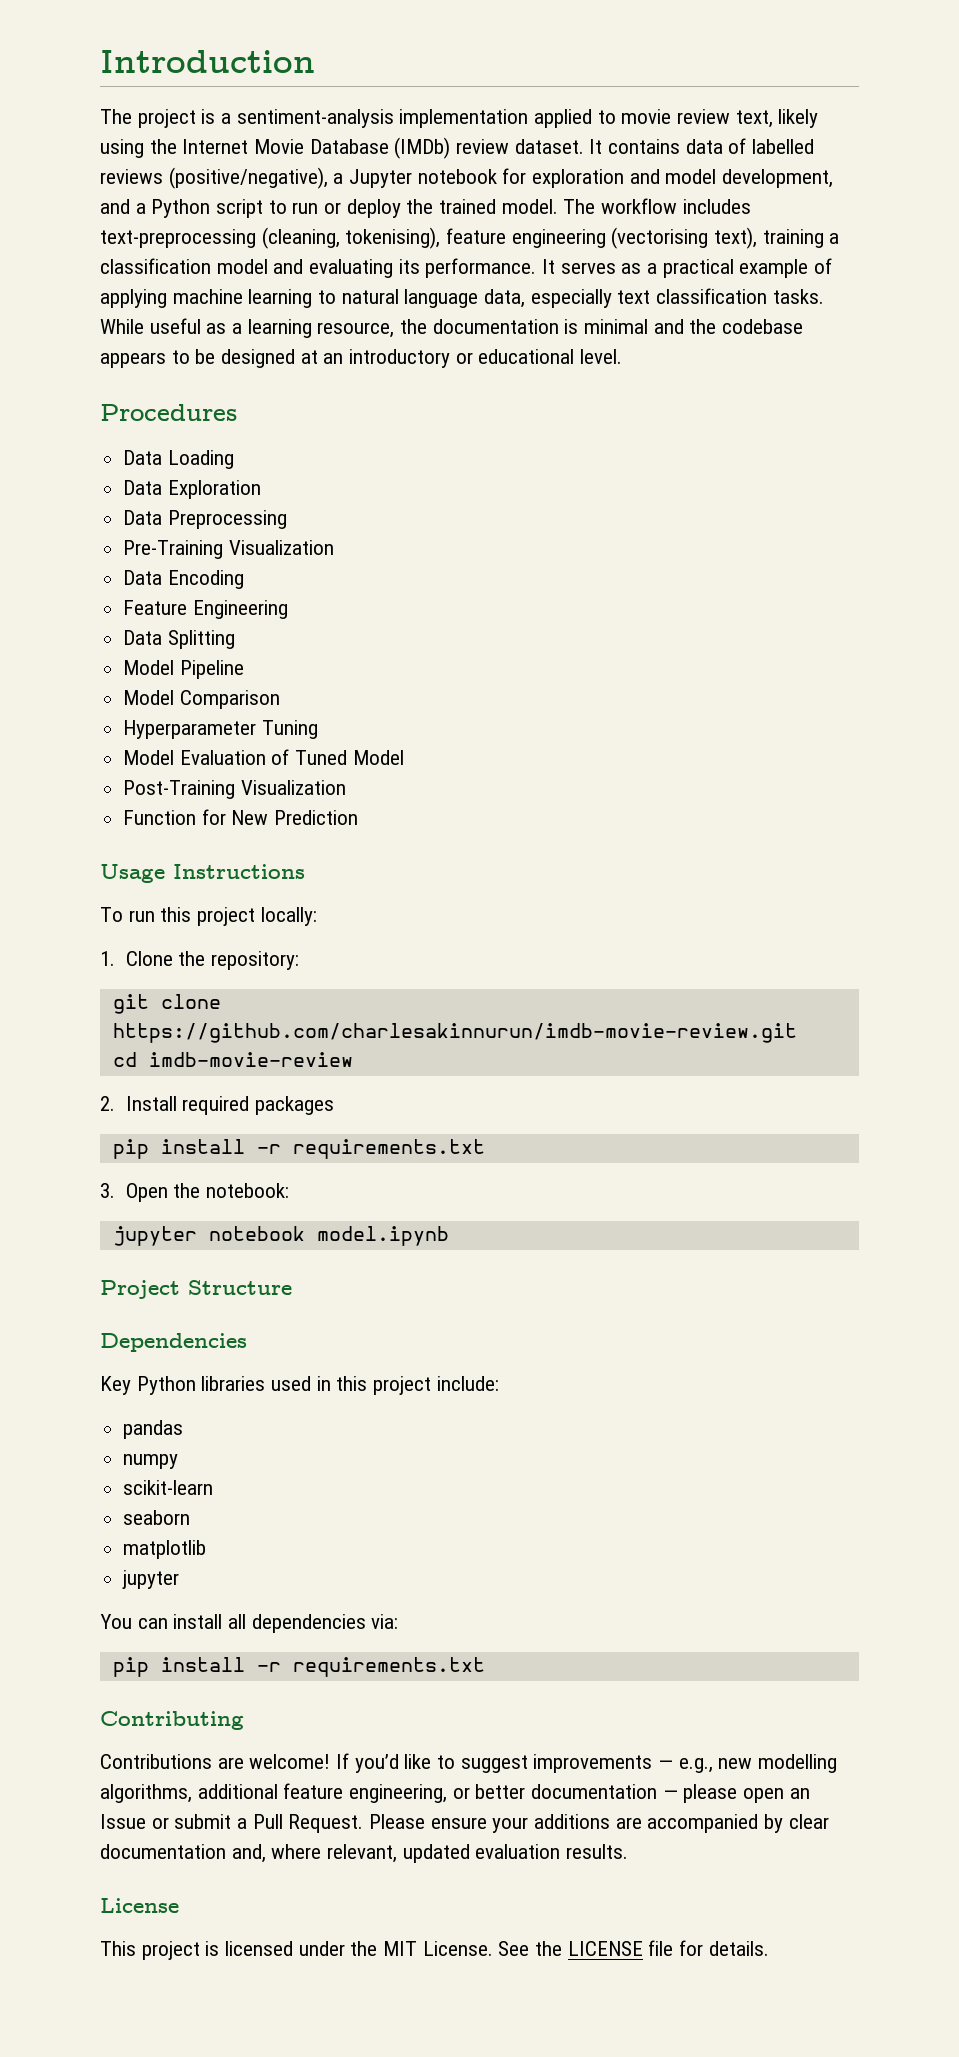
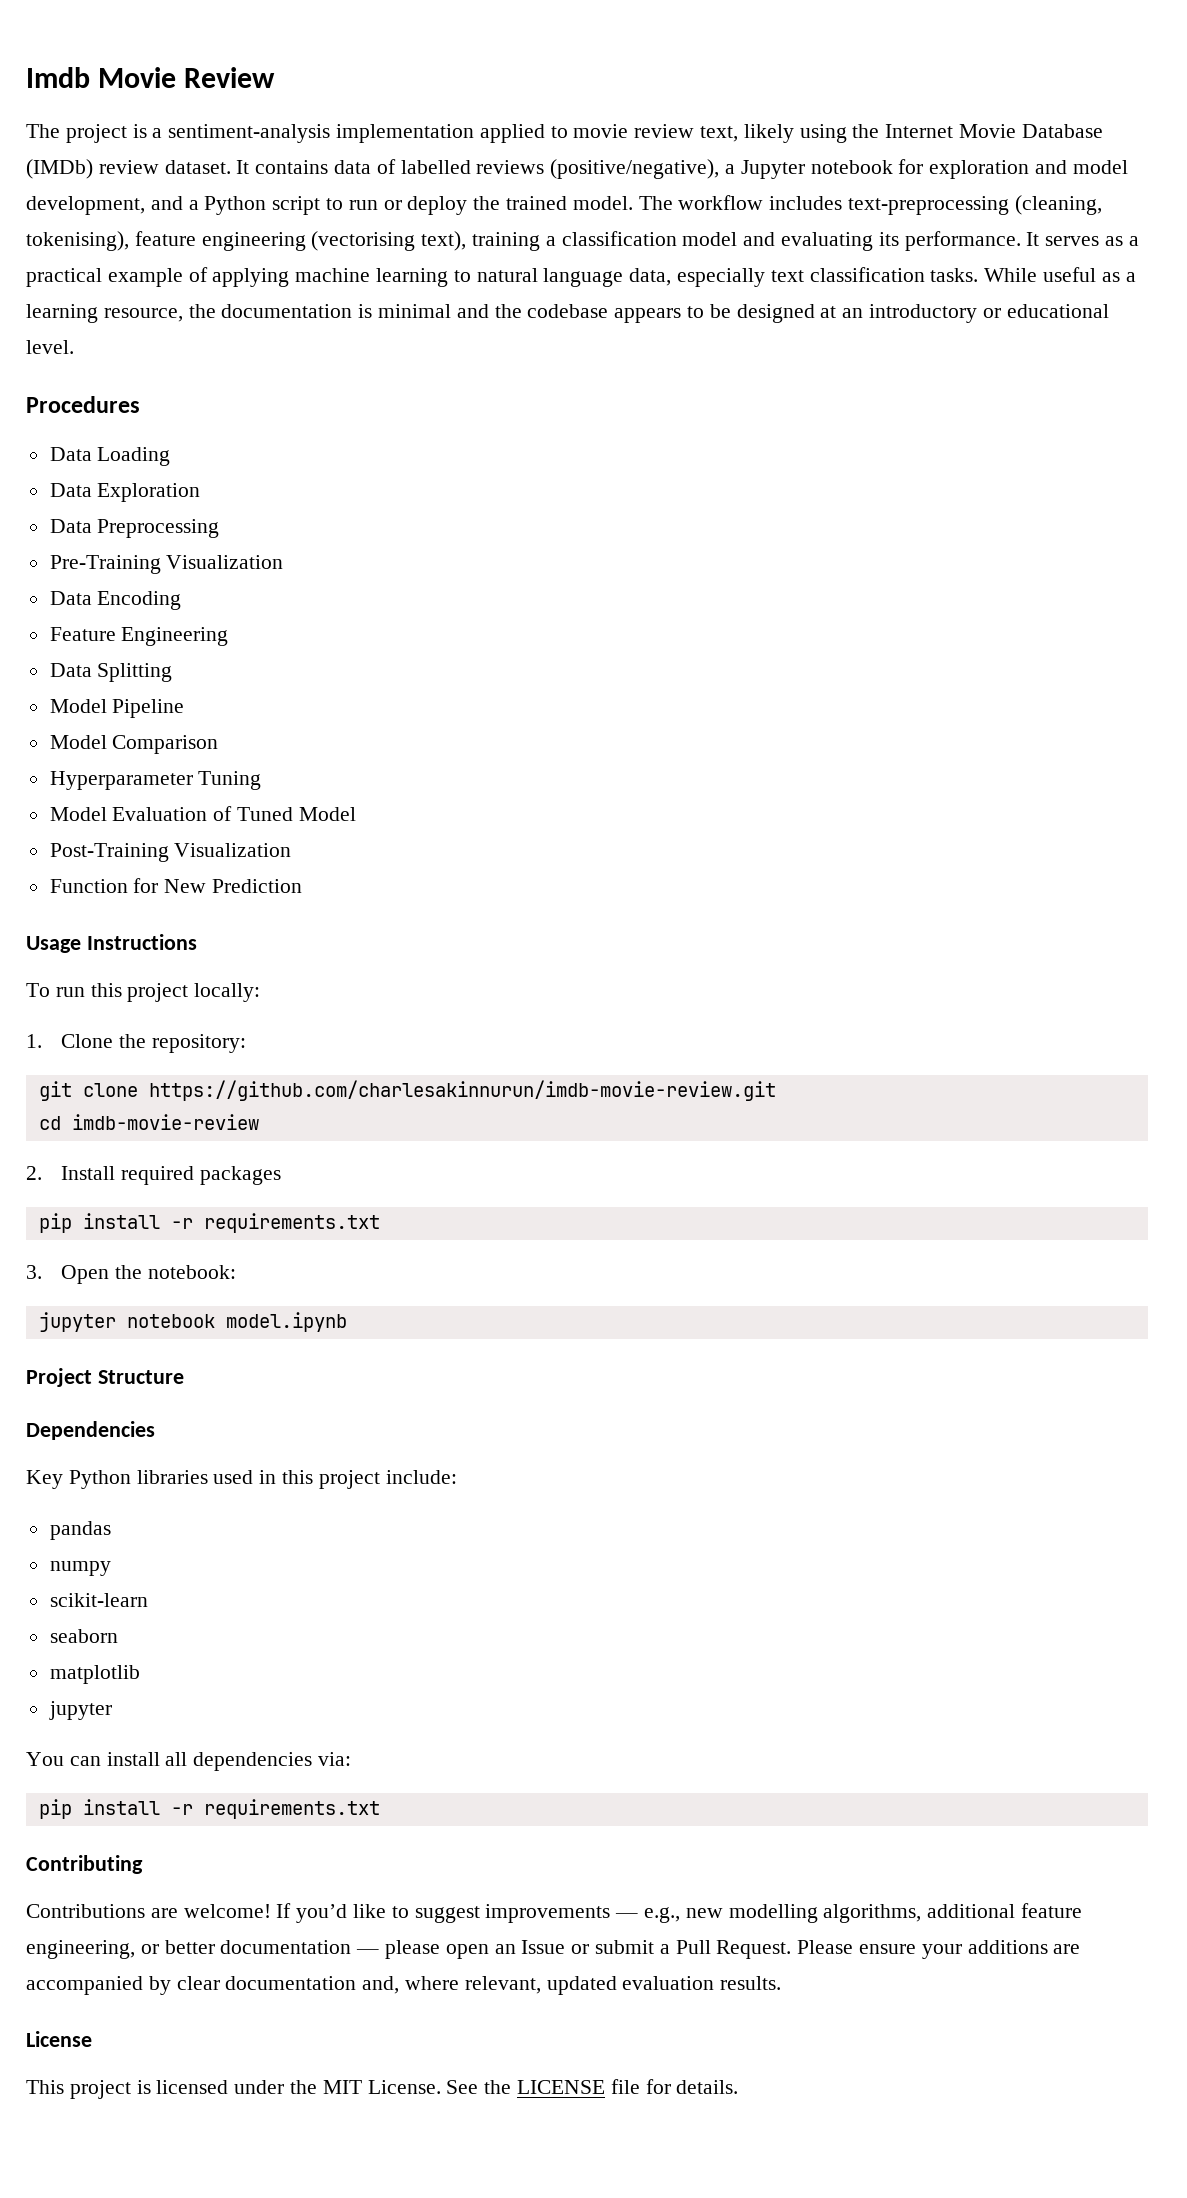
- Introduction
+ Imdb Movie Review

